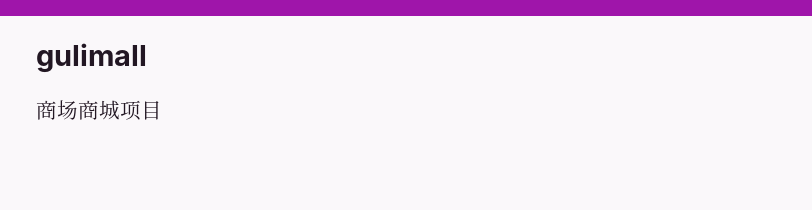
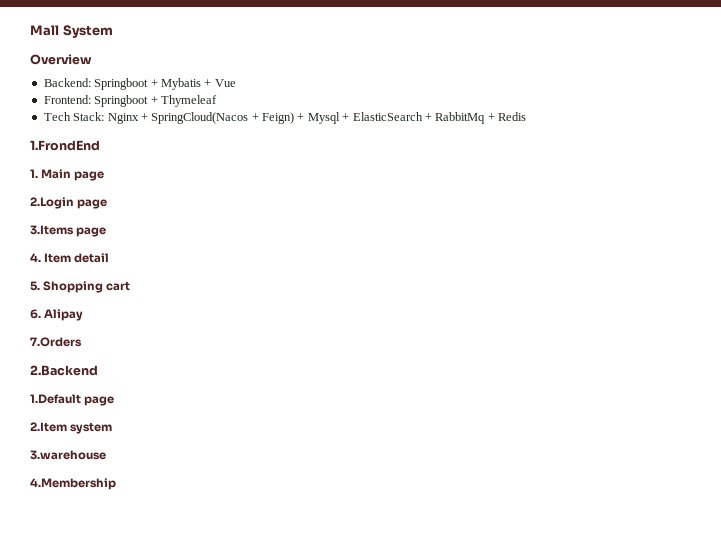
- gulimall
- 商场商城项目
+ Mall System
+ Overview
+ Backend: Springboot + Mybatis + Vue
+ Frontend: Springboot + Thymeleaf
+ Tech Stack: Nginx + SpringCloud(Nacos + Feign) + Mysql + ElasticSearch + RabbitMq + Redis
+ 1.FrondEnd
+ 1. Main page
+ 2.Login page
+ 3.Items page
+ 4. Item detail
+ 5. Shopping cart
+ 6. Alipay
+ 7.Orders
+ 2.Backend
+ 1.Default page
+ 2.Item system
+ 3.warehouse
+ 4.Membership

